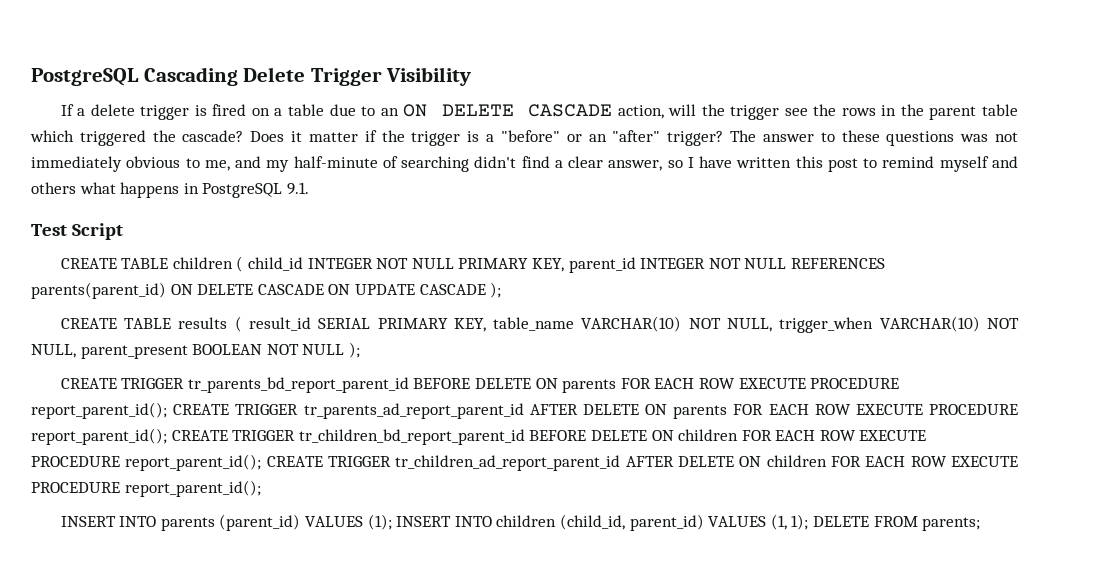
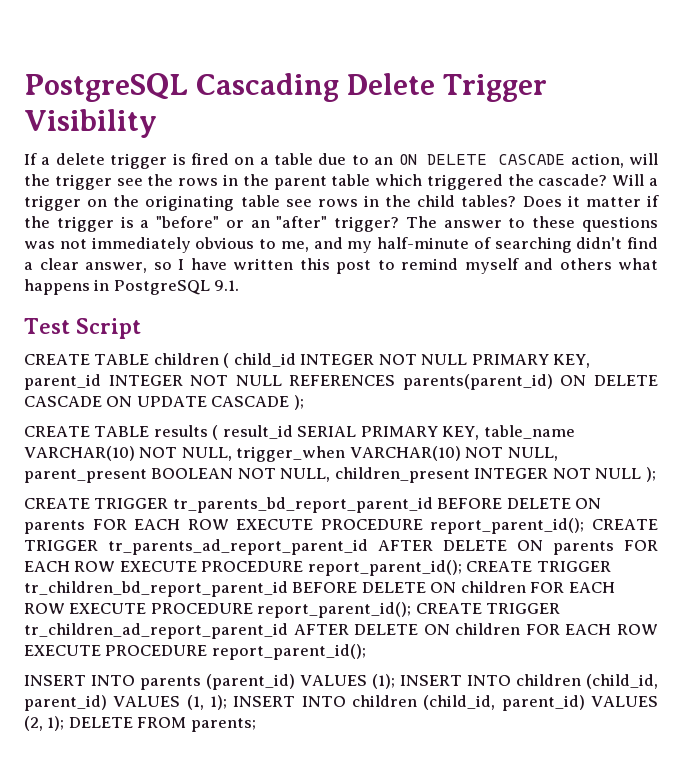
+ Will a trigger on the originating table see rows in the child tables?
- CREATE TABLE results ( result_id SERIAL PRIMARY KEY, table_name VARCHAR(10) NOT NULL, trigger_when VARCHAR(10) NOT NULL, parent_present BOOLEAN NOT NULL );
+ CREATE TABLE results ( result_id SERIAL PRIMARY KEY, table_name VARCHAR(10) NOT NULL, trigger_when VARCHAR(10) NOT NULL, parent_present BOOLEAN NOT NULL, children_present INTEGER NOT NULL );
- INSERT INTO parents (parent_id) VALUES (1); INSERT INTO children (child_id, parent_id) VALUES (1, 1); DELETE FROM parents;
+ INSERT INTO parents (parent_id) VALUES (1); INSERT INTO children (child_id, parent_id) VALUES (1, 1); INSERT INTO children (child_id, parent_id) VALUES (2, 1); DELETE FROM parents;

